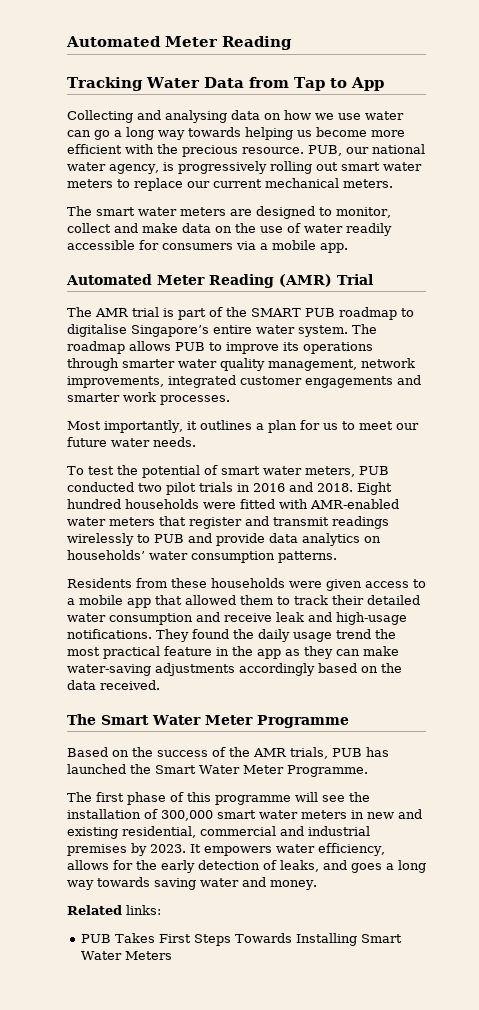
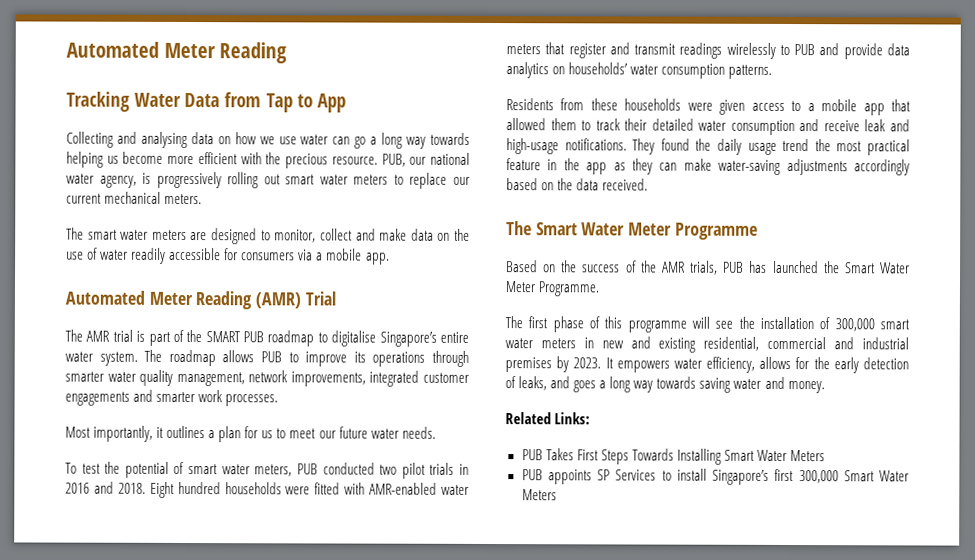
- Related links:
+ Related Links:
+ PUB appoints SP Services to install Singapore’s first 300,000 Smart Water Meters

